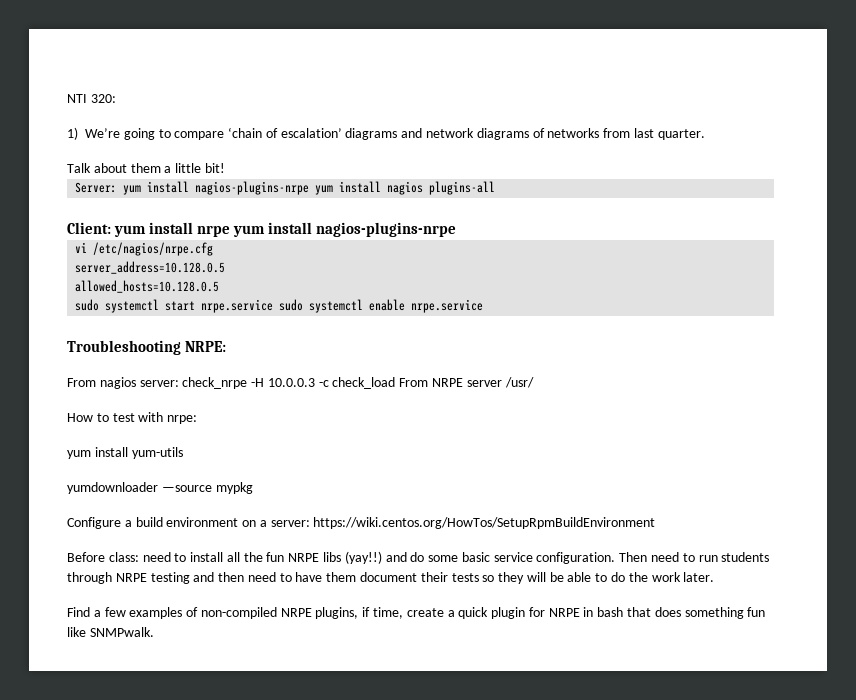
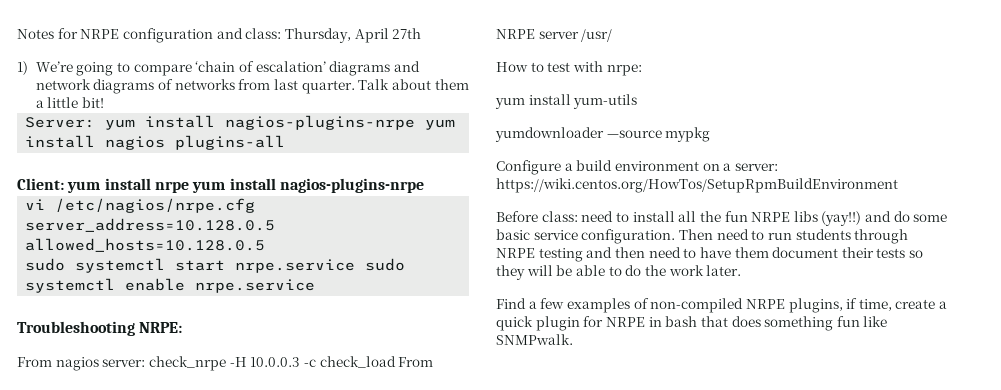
- NTI 320:
+ Notes for NRPE configuration and class: Thursday, April 27th
- 1) We’re going to compare ‘chain of escalation’ diagrams and network diagrams of networks from last quarter.
- Talk about them a little bit!
+ 1) We’re going to compare ‘chain of escalation’ diagrams and network diagrams of networks from last quarter. Talk about them a little bit!

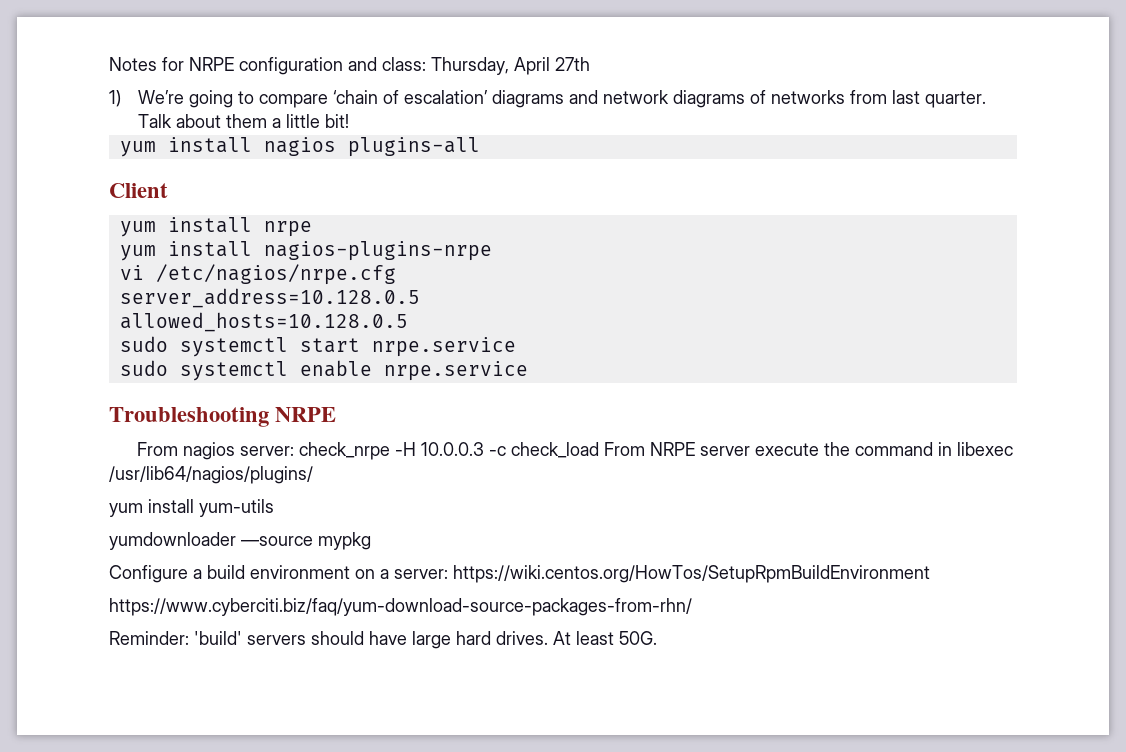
- Server: yum install nagios-plugins-nrpe yum install nagios plugins-all
+ yum install nagios plugins-all
- Client: yum install nrpe yum install nagios-plugins-nrpe
+ Client
+ yum install nrpe
+ yum install nagios-plugins-nrpe
- sudo systemctl start nrpe.service sudo systemctl enable nrpe.service
+ sudo systemctl start nrpe.service
+ sudo systemctl enable nrpe.service
- Troubleshooting NRPE:
+ Troubleshooting NRPE
- From nagios server: check_nrpe -H 10.0.0.3 -c check_load From NRPE server /usr/
- How to test with nrpe:
+ From nagios server: check_nrpe -H 10.0.0.3 -c check_load From NRPE server execute the command in libexec /usr/lib64/nagios/plugins/
- Before class: need to install all the fun NRPE libs (yay!!) and do some basic service configuration. Then need to run students through NRPE testing and then need to have them document their tests so they will be able to do the work later.
- Find a few examples of non-compiled NRPE plugins, if time, create a quick plugin for NRPE in bash that does something fun like SNMPwalk.
+ https://www.cyberciti.biz/faq/yum-download-source-packages-from-rhn/
+ Reminder: 'build' servers should have large hard drives. At least 50G.

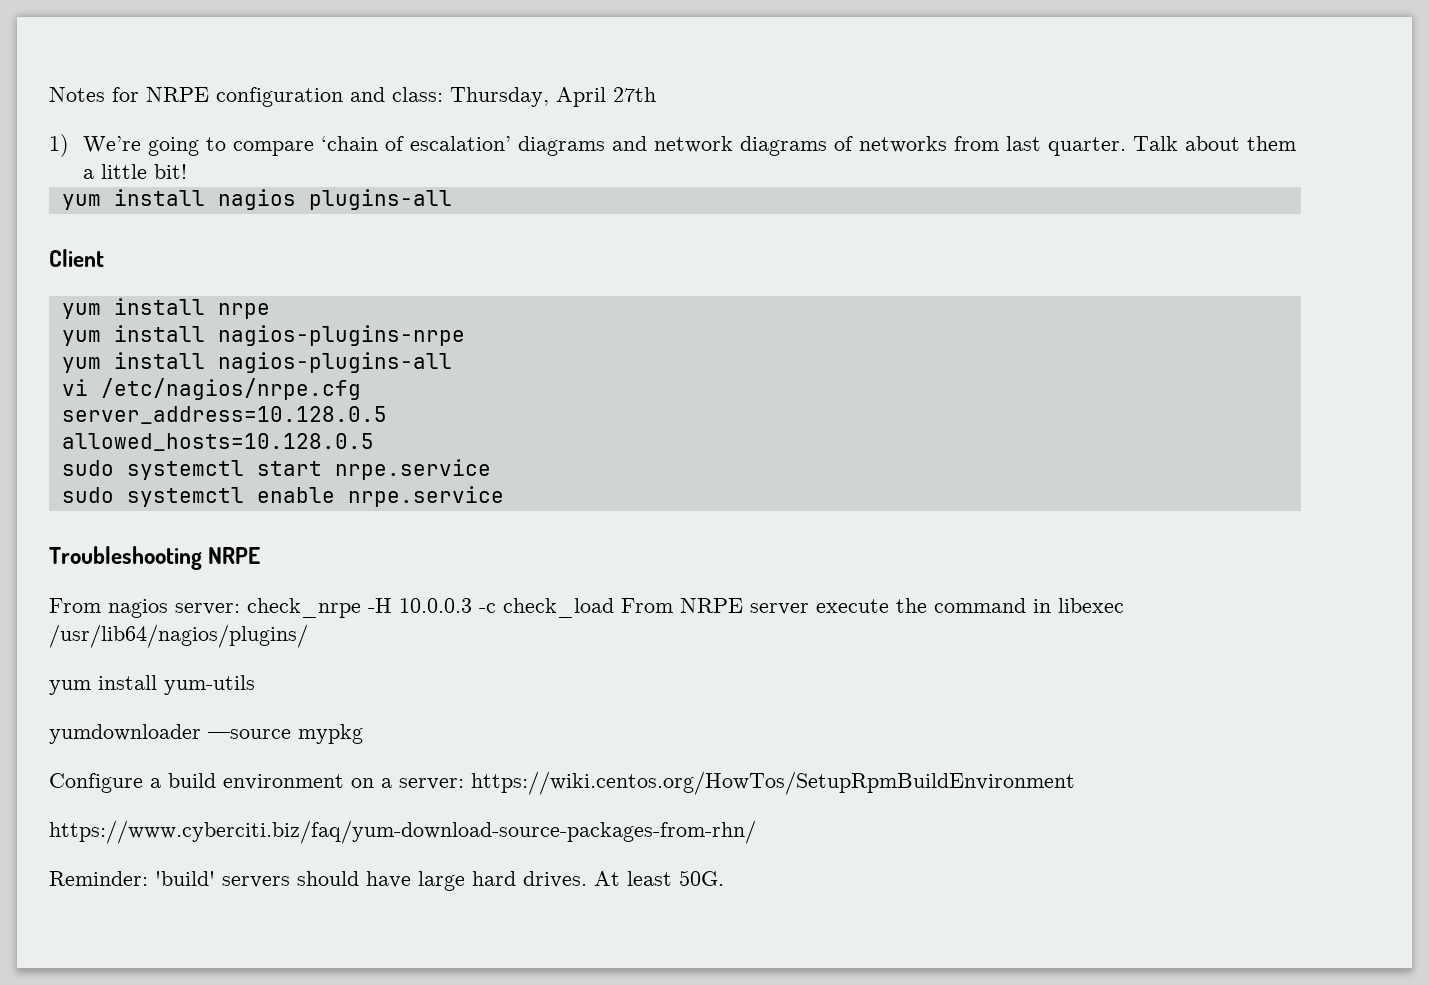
+ yum install nagios-plugins-all

